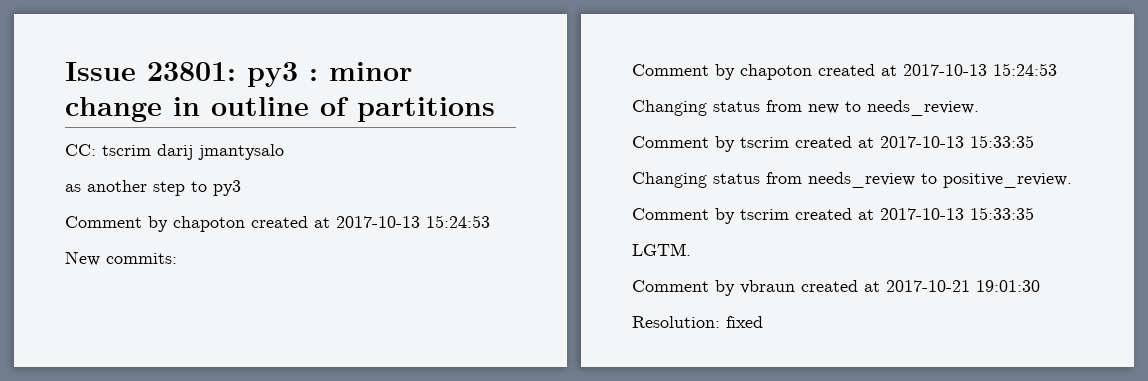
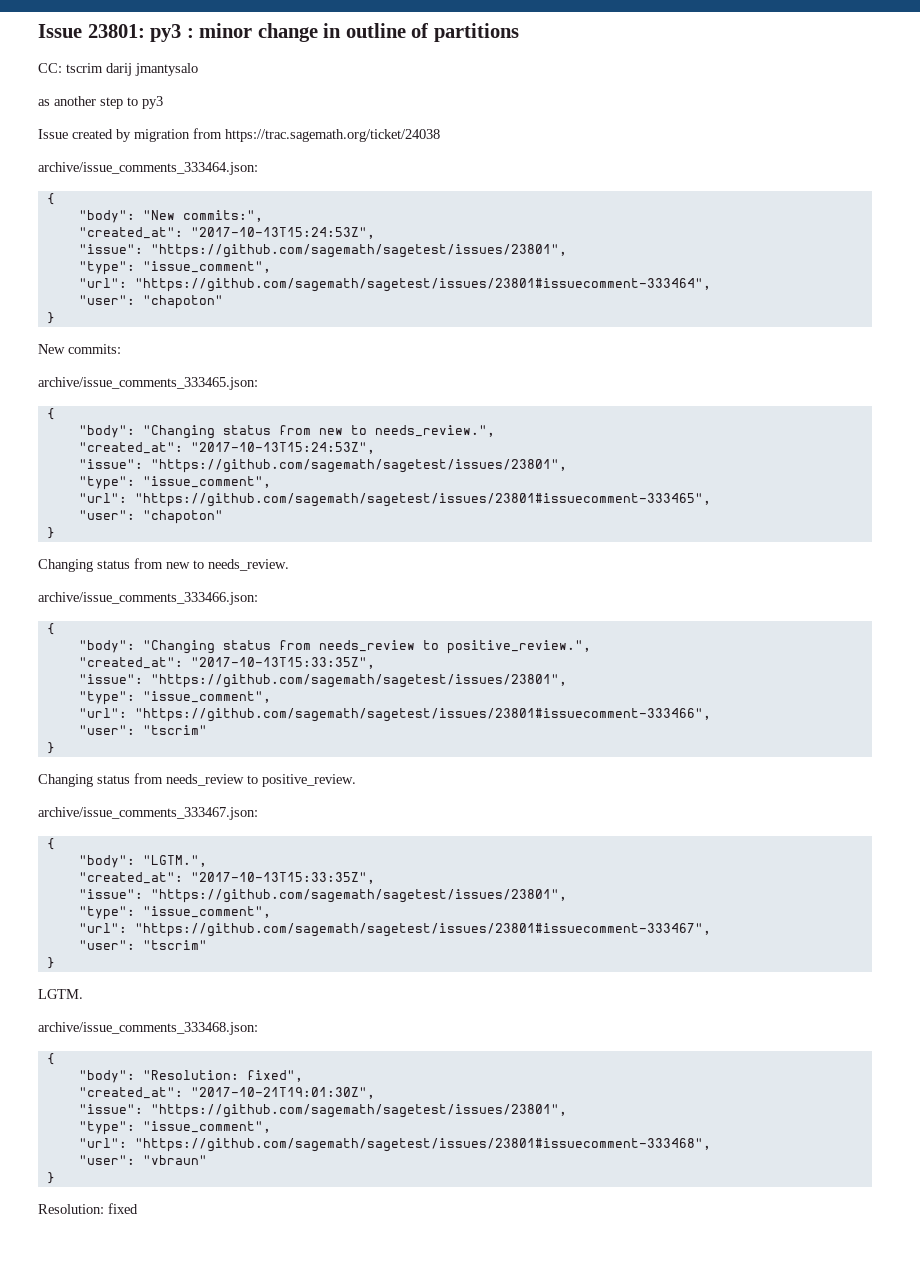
  as another step to py3
- Comment by chapoton created at 2017-10-13 15:24:53
+ Issue created by migration from https://trac.sagemath.org/ticket/24038
+ archive/issue_comments_333464.json:
+ {
+ "body": "New commits:",
+ "created_at": "2017-10-13T15:24:53Z",
+ "issue": "https://github.com/sagemath/sagetest/issues/23801",
+ "type": "issue_comment",
+ "url": "https://github.com/sagemath/sagetest/issues/23801#issuecomment-333464",
+ "user": "chapoton"
+ }
  New commits:
- Comment by chapoton created at 2017-10-13 15:24:53
+ archive/issue_comments_333465.json:
+ {
+ "body": "Changing status from new to needs_review.",
+ "created_at": "2017-10-13T15:24:53Z",
+ "issue": "https://github.com/sagemath/sagetest/issues/23801",
+ "type": "issue_comment",
+ "url": "https://github.com/sagemath/sagetest/issues/23801#issuecomment-333465",
+ "user": "chapoton"
+ }
  Changing status from new to needs_review.
- Comment by tscrim created at 2017-10-13 15:33:35
+ archive/issue_comments_333466.json:
+ {
+ "body": "Changing status from needs_review to positive_review.",
+ "created_at": "2017-10-13T15:33:35Z",
+ "issue": "https://github.com/sagemath/sagetest/issues/23801",
+ "type": "issue_comment",
+ "url": "https://github.com/sagemath/sagetest/issues/23801#issuecomment-333466",
+ "user": "tscrim"
+ }
  Changing status from needs_review to positive_review.
- Comment by tscrim created at 2017-10-13 15:33:35
+ archive/issue_comments_333467.json:
+ {
+ "body": "LGTM.",
+ "created_at": "2017-10-13T15:33:35Z",
+ "issue": "https://github.com/sagemath/sagetest/issues/23801",
+ "type": "issue_comment",
+ "url": "https://github.com/sagemath/sagetest/issues/23801#issuecomment-333467",
+ "user": "tscrim"
+ }
  LGTM.
- Comment by vbraun created at 2017-10-21 19:01:30
+ archive/issue_comments_333468.json:
+ {
+ "body": "Resolution: fixed",
+ "created_at": "2017-10-21T19:01:30Z",
+ "issue": "https://github.com/sagemath/sagetest/issues/23801",
+ "type": "issue_comment",
+ "url": "https://github.com/sagemath/sagetest/issues/23801#issuecomment-333468",
+ "user": "vbraun"
+ }

